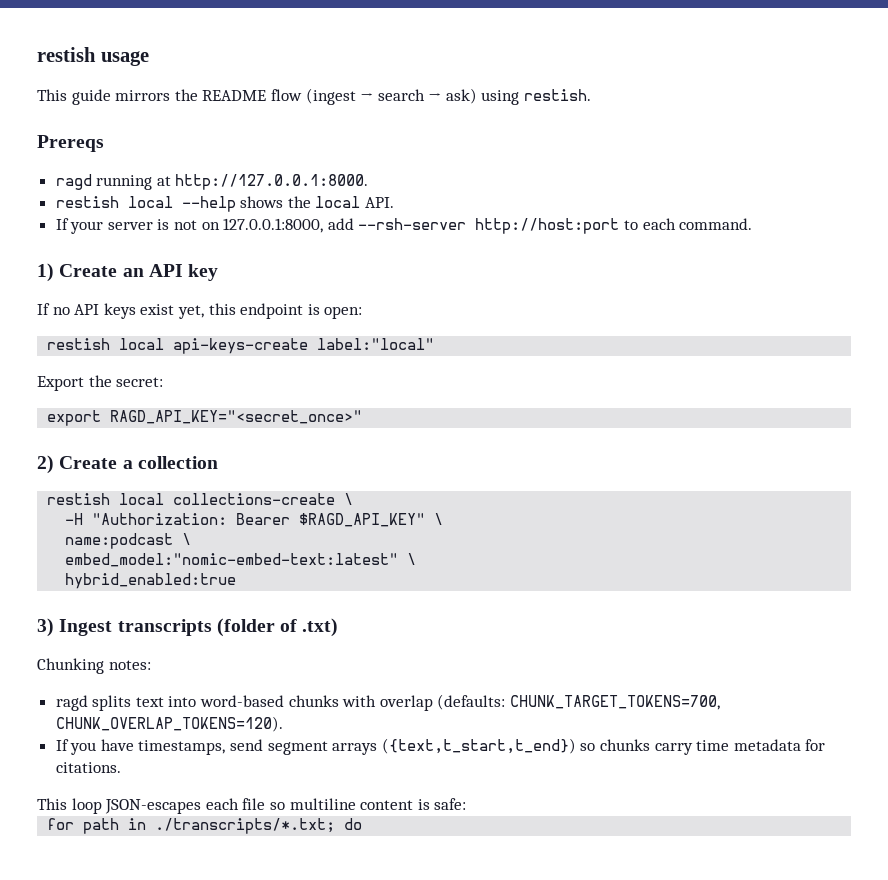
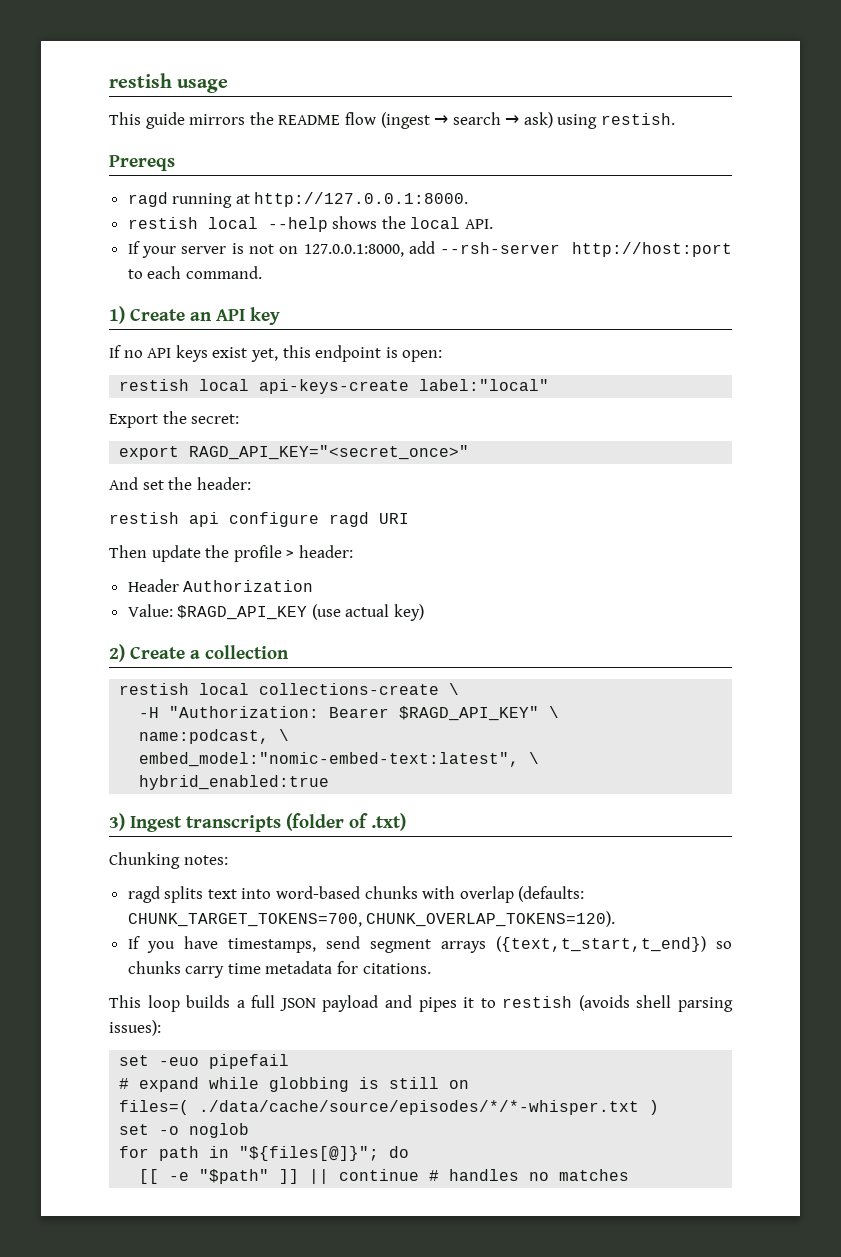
+ And set the header:
+ restish api configure ragd URI
+ Then update the profile > header:
+ Header Authorization
+ Value: $RAGD_API_KEY (use actual key)
- name:podcast \
- embed_model:"nomic-embed-text:latest" \
+ name:podcast, \
+ embed_model:"nomic-embed-text:latest", \
- This loop JSON-escapes each file so multiline content is safe:
+ This loop builds a full JSON payload and pipes it to restish (avoids shell parsing issues):
+ set -euo pipefail
+ # expand while globbing is still on
+ files=( ./data/cache/source/episodes/*/*-whisper.txt )
+ set -o noglob
- for path in ./transcripts/*.txt; do
+ for path in "${files[@]}"; do
+ [[ -e "$path" ]] || continue # handles no matches

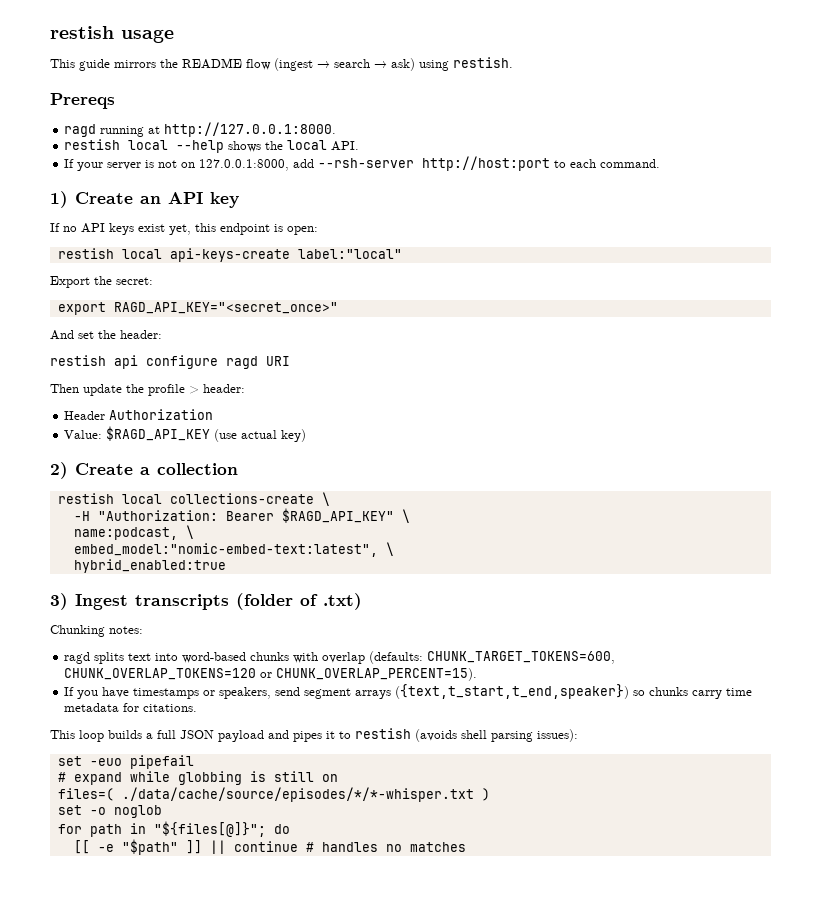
- ragd splits text into word-based chunks with overlap (defaults: CHUNK_TARGET_TOKENS=700, CHUNK_OVERLAP_TOKENS=120).
+ ragd splits text into word-based chunks with overlap (defaults: CHUNK_TARGET_TOKENS=600, CHUNK_OVERLAP_TOKENS=120 or CHUNK_OVERLAP_PERCENT=15).
- If you have timestamps, send segment arrays ({text,t_start,t_end}) so chunks carry time metadata for citations.
+ If you have timestamps or speakers, send segment arrays ({text,t_start,t_end,speaker}) so chunks carry time metadata for citations.

